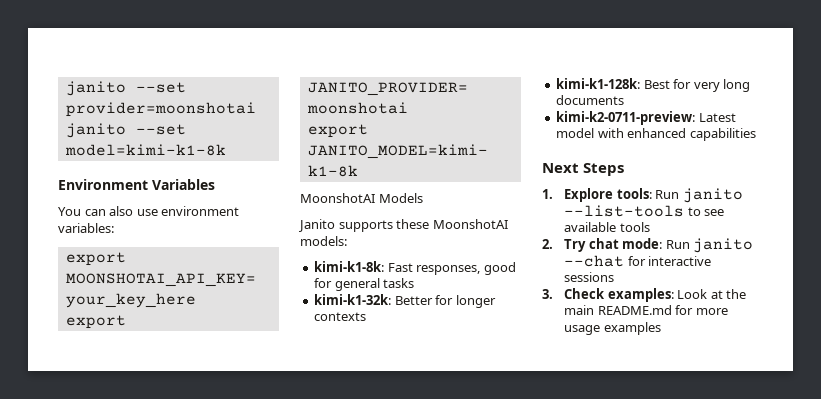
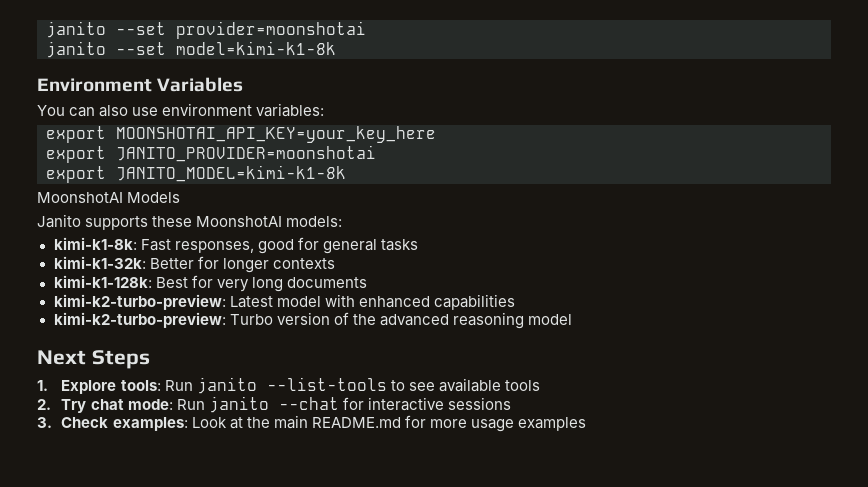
- kimi-k2-0711-preview: Latest model with enhanced capabilities
+ kimi-k2-turbo-preview: Latest model with enhanced capabilities
+ kimi-k2-turbo-preview: Turbo version of the advanced reasoning model

